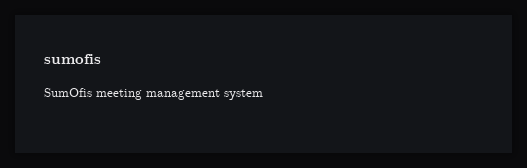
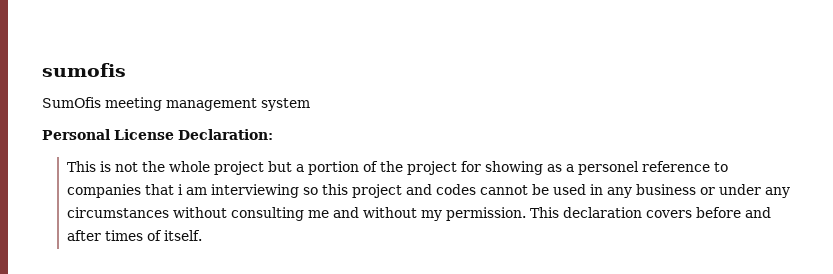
+ Personal License Declaration:
+ This is not the whole project but a portion of the project for showing as a personel reference to companies that i am interviewing so this project and codes cannot be used in any business or under any circumstances without consulting me and without my permission. This declaration covers before and after times of itself.

